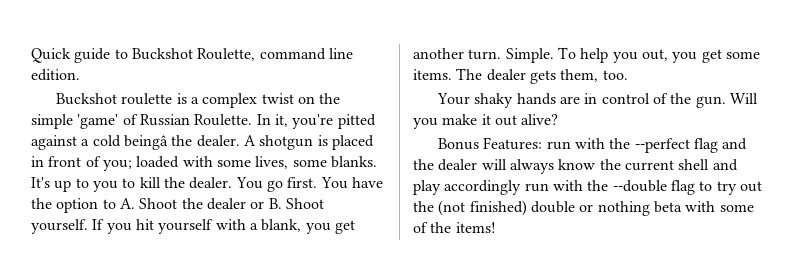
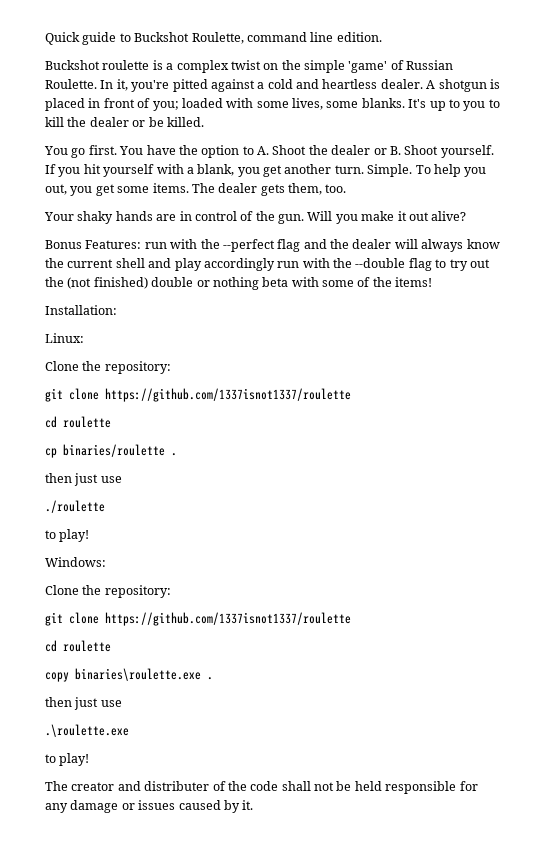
- In it, you're pitted against a cold beingâ the dealer.
+ In it, you're pitted against a cold and heartless dealer.
- It's up to you to kill the dealer. You go first.
+ It's up to you to kill the dealer or be killed.
+ You go first.
+ Installation:
+ Linux:
+ Clone the repository:
+ git clone https://github.com/1337isnot1337/roulette
+ cd roulette
+ cp binaries/roulette .
+ then just use
+ ./roulette
+ to play!
+ Windows:
+ Clone the repository:
+ git clone https://github.com/1337isnot1337/roulette
+ cd roulette
+ copy binaries\roulette.exe .
+ then just use
+ .\roulette.exe
+ to play!
+ The creator and distributer of the code shall not be held responsible for any damage or issues caused by it.

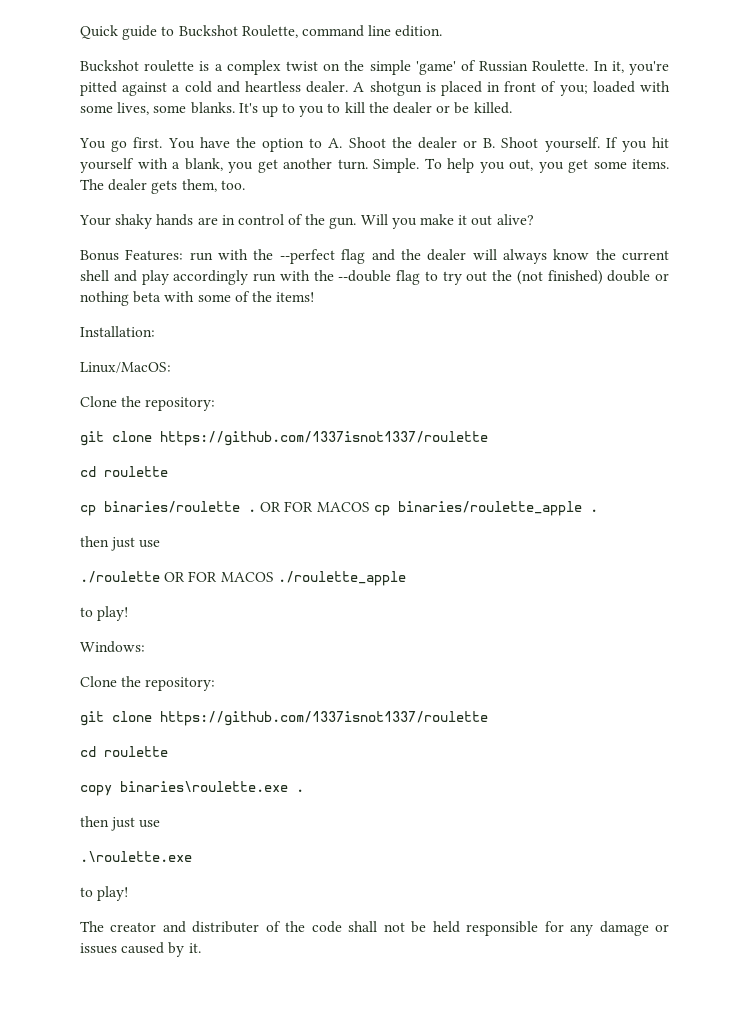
- Linux:
+ Linux/MacOS:
+ OR FOR MACOS cp binaries/roulette_apple .
- ./roulette
+ ./roulette OR FOR MACOS ./roulette_apple

